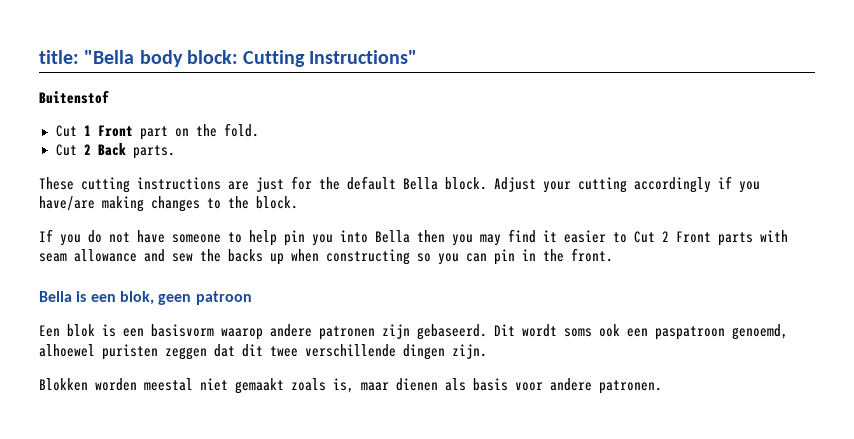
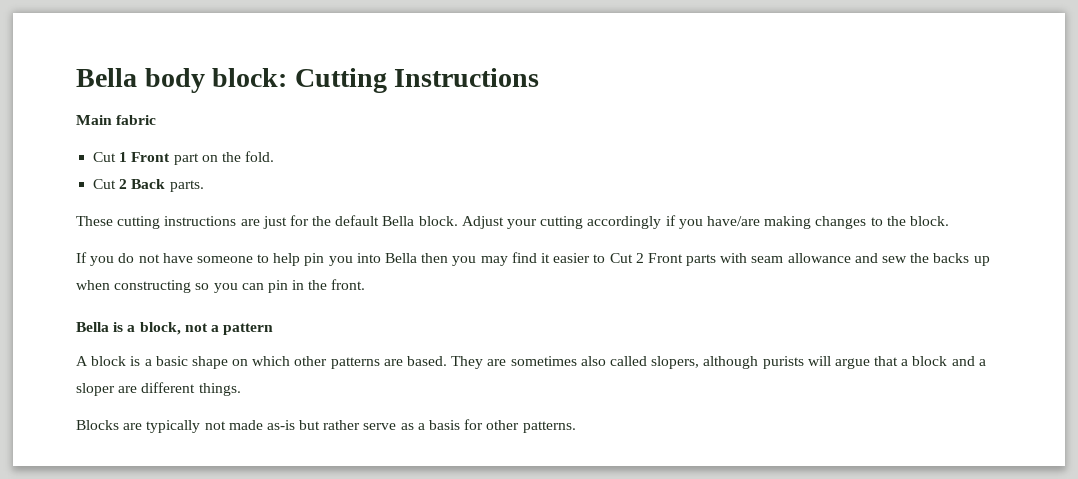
- title: "Bella body block: Cutting Instructions"
- Buitenstof
+ Bella body block: Cutting Instructions
+ Main fabric
- Bella is een blok, geen patroon
- Een blok is een basisvorm waarop andere patronen zijn gebaseerd. Dit wordt soms ook een paspatroon genoemd, alhoewel puristen zeggen dat dit twee verschillende dingen zijn.
- Blokken worden meestal niet gemaakt zoals is, maar dienen als basis voor andere patronen.
+ Bella is a block, not a pattern
+ A block is a basic shape on which other patterns are based. They are sometimes also called slopers, although purists will argue that a block and a sloper are different things.
+ Blocks are typically not made as-is but rather serve as a basis for other patterns.

